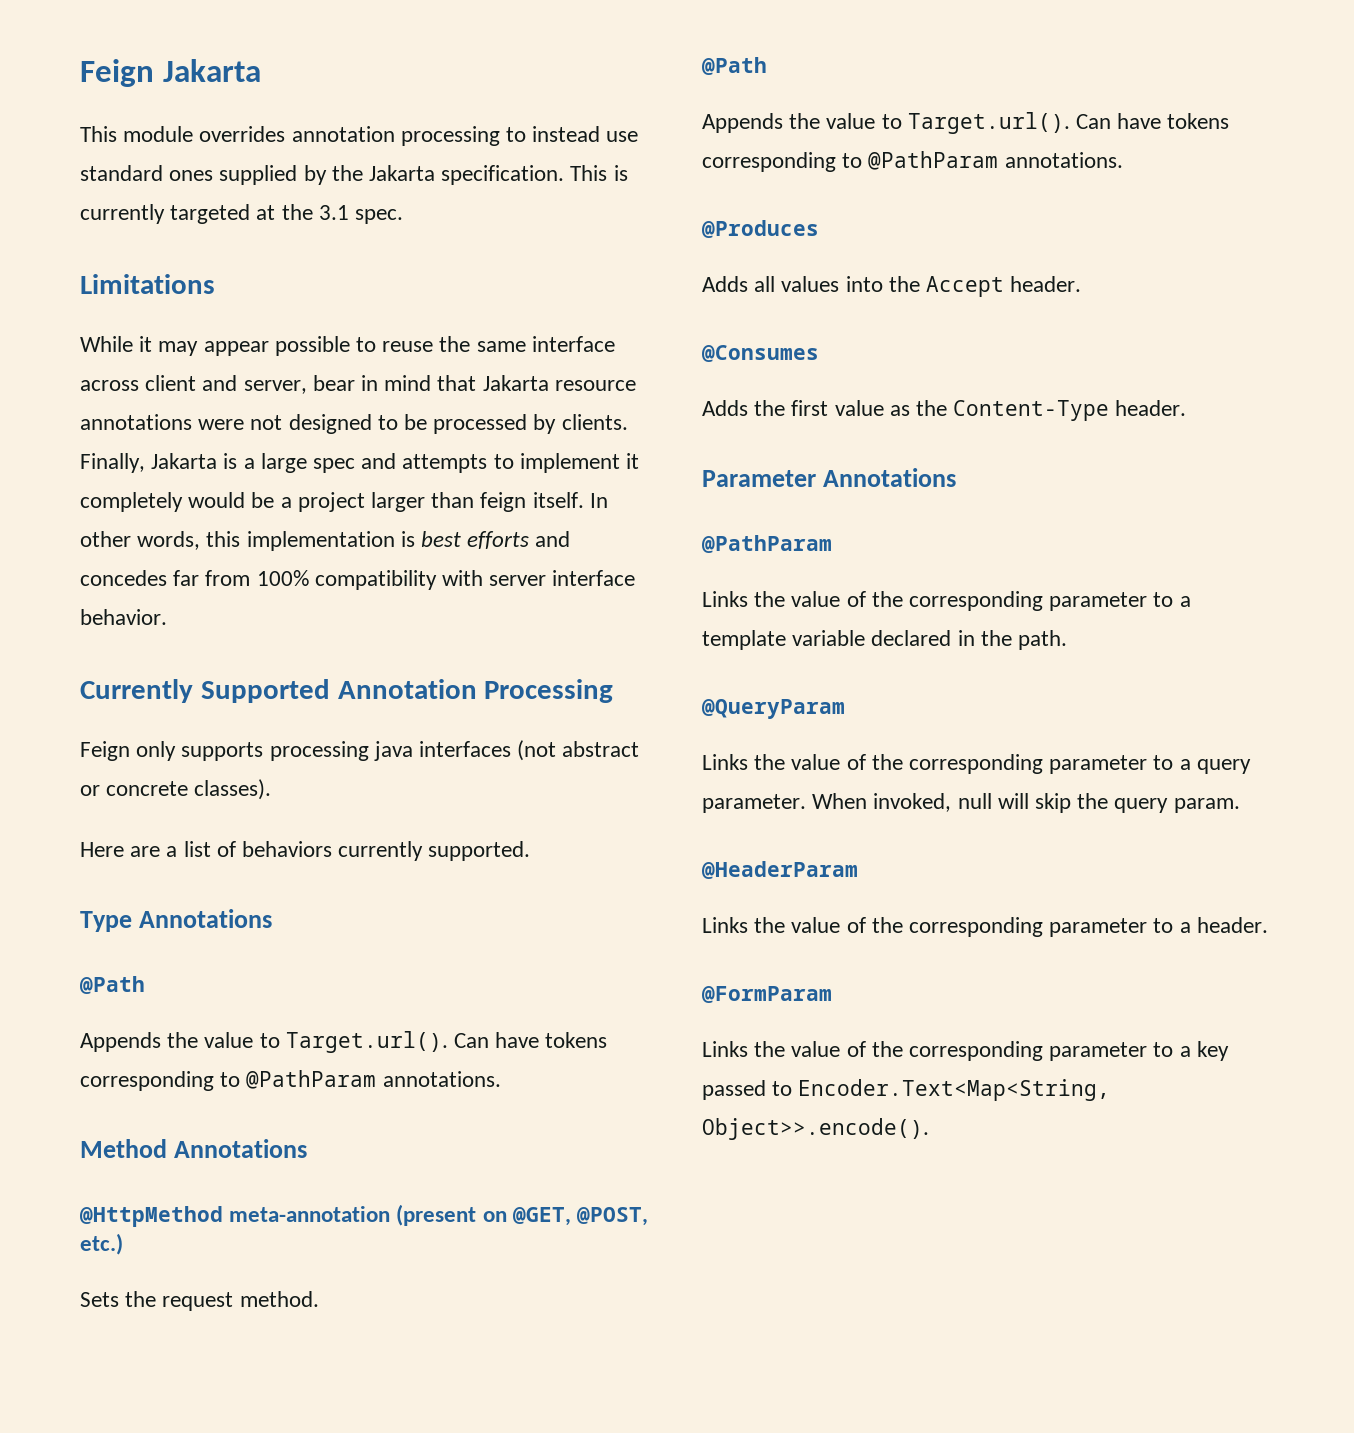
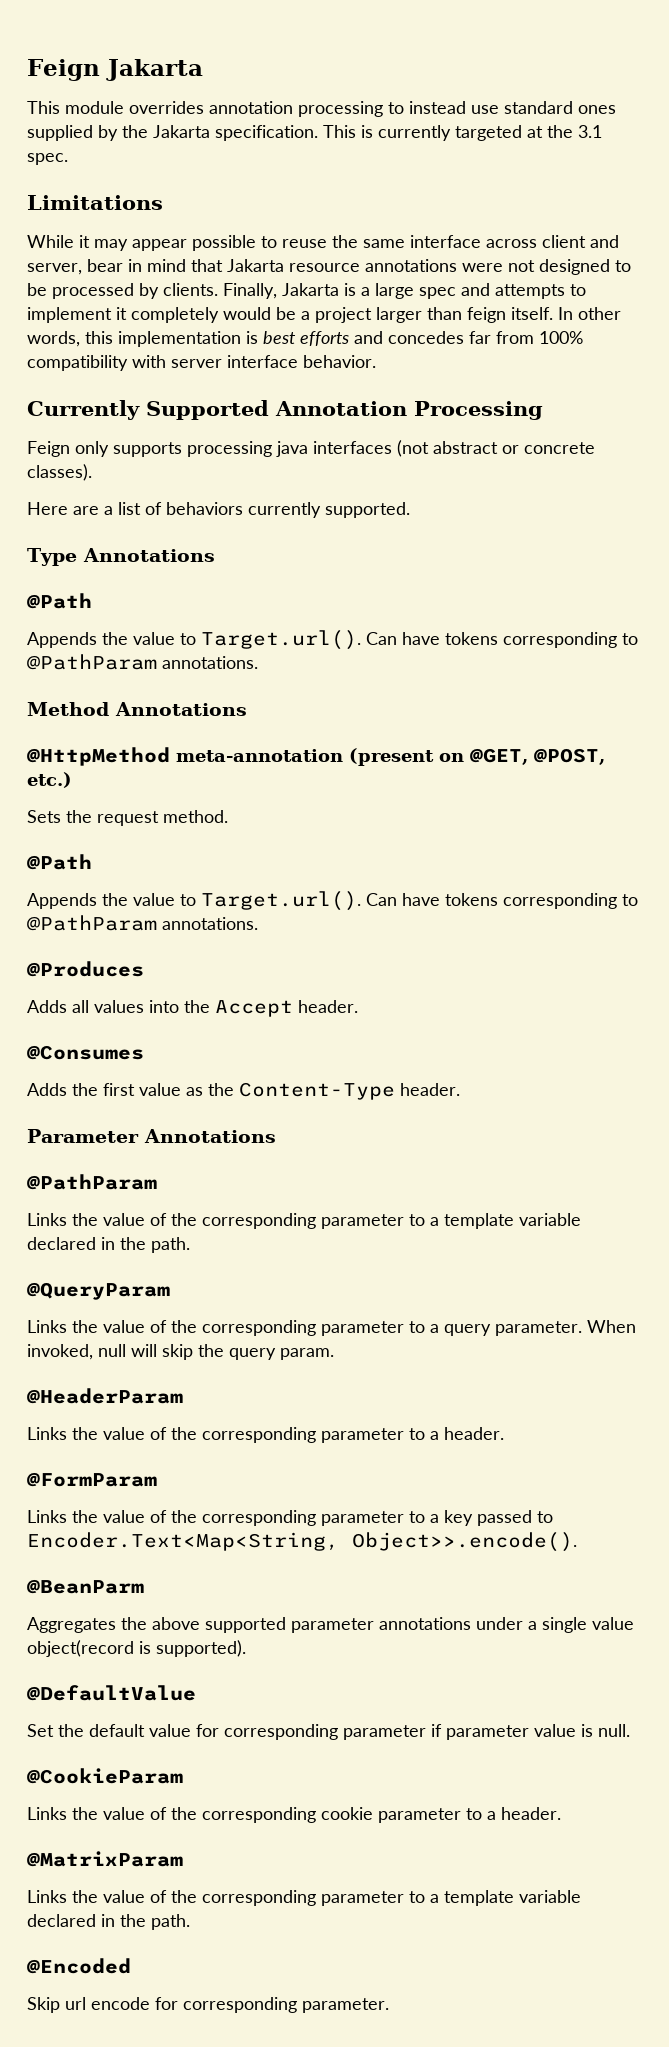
+ @BeanParm
+ Aggregates the above supported parameter annotations under a single value object(record is supported).
+ @DefaultValue
+ Set the default value for corresponding parameter if parameter value is null.
+ @CookieParam
+ Links the value of the corresponding cookie parameter to a header.
+ @MatrixParam
+ Links the value of the corresponding parameter to a template variable declared in the path.
+ @Encoded
+ Skip url encode for corresponding parameter.

